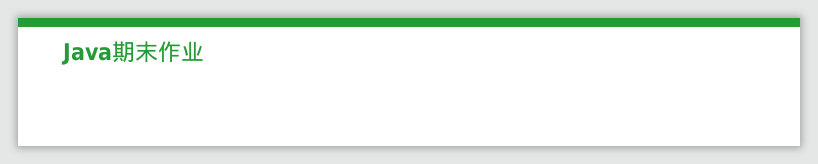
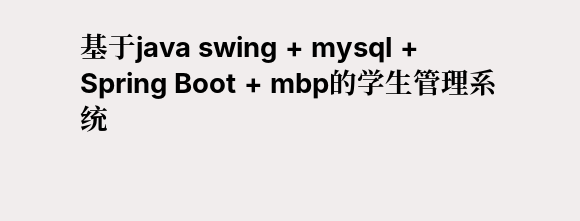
- Java期末作业
+ 基于java swing + mysql + Spring Boot + mbp的学生管理系统

